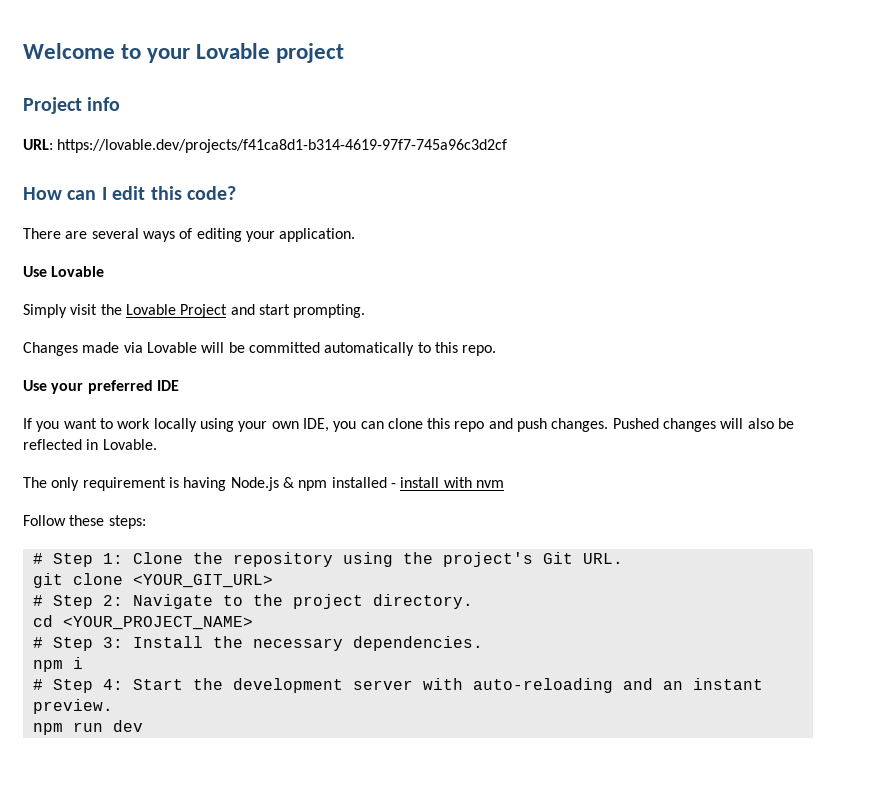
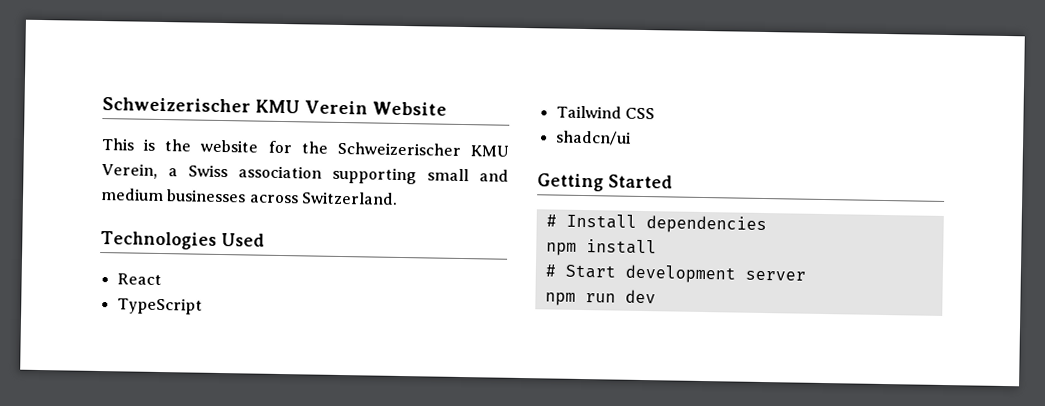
- Welcome to your Lovable project
- Project info
- URL: https://lovable.dev/projects/f41ca8d1-b314-4619-97f7-745a96c3d2cf
- How can I edit this code?
- There are several ways of editing your application.
- Use Lovable
- Simply visit the Lovable Project and start prompting.
- Changes made via Lovable will be committed automatically to this repo.
- Use your preferred IDE
- If you want to work locally using your own IDE, you can clone this repo and push changes. Pushed changes will also be reflected in Lovable.
- The only requirement is having Node.js & npm installed - install with nvm
- Follow these steps:
- # Step 1: Clone the repository using the project's Git URL.
- git clone <YOUR_GIT_URL>
- # Step 2: Navigate to the project directory.
- cd <YOUR_PROJECT_NAME>
- # Step 3: Install the necessary dependencies.
- npm i
- # Step 4: Start the development server with auto-reloading and an instant preview.
+ Schweizerischer KMU Verein Website
+ This is the website for the Schweizerischer KMU Verein, a Swiss association supporting small and medium businesses across Switzerland.
+ Technologies Used
+ React
+ TypeScript
+ Tailwind CSS
+ shadcn/ui
+ Getting Started
+ # Install dependencies
+ npm install
+ # Start development server

